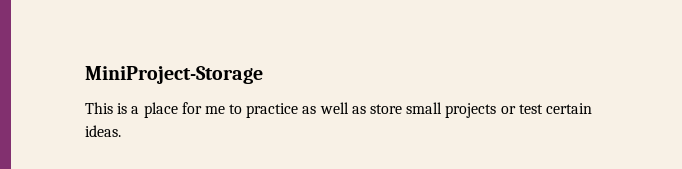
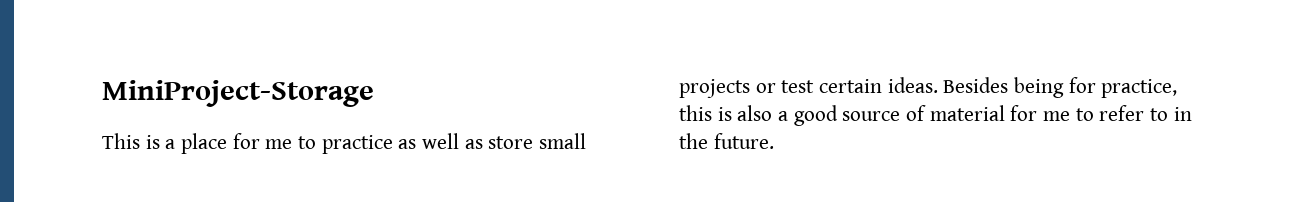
+ Besides being for practice, this is also a good source of material for me to refer to in the future.

